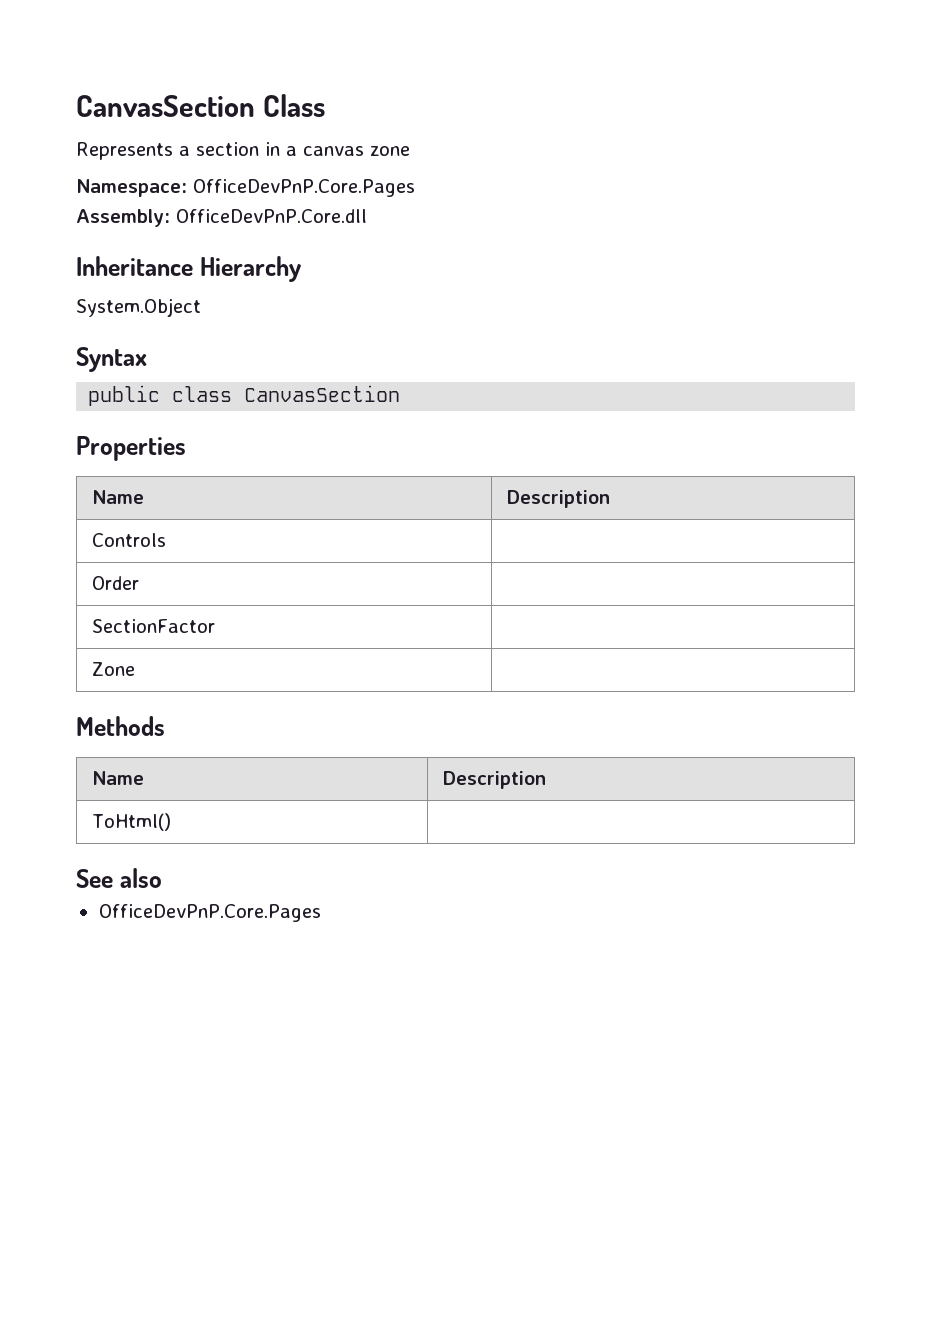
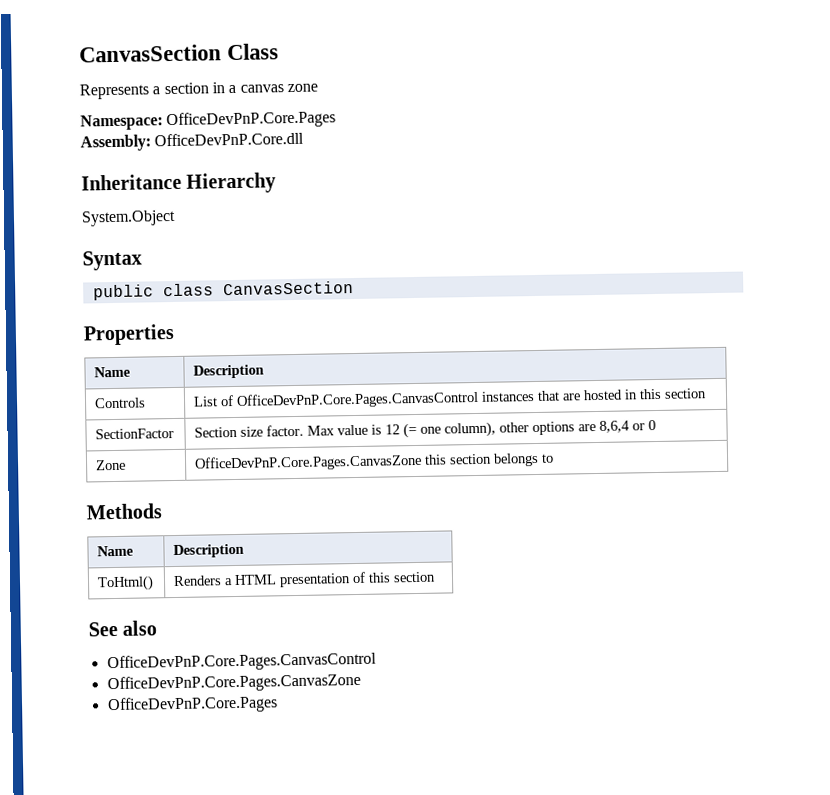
- Controls |
- Order |
- SectionFactor |
- Zone |
+ Controls | List of OfficeDevPnP.Core.Pages.CanvasControl instances that are hosted in this section
+ SectionFactor | Section size factor. Max value is 12 (= one column), other options are 8,6,4 or 0
+ Zone | OfficeDevPnP.Core.Pages.CanvasZone this section belongs to
  Methods
  Name | Description
- ToHtml() |
+ ToHtml() | Renders a HTML presentation of this section
  See also
+ OfficeDevPnP.Core.Pages.CanvasControl
+ OfficeDevPnP.Core.Pages.CanvasZone

